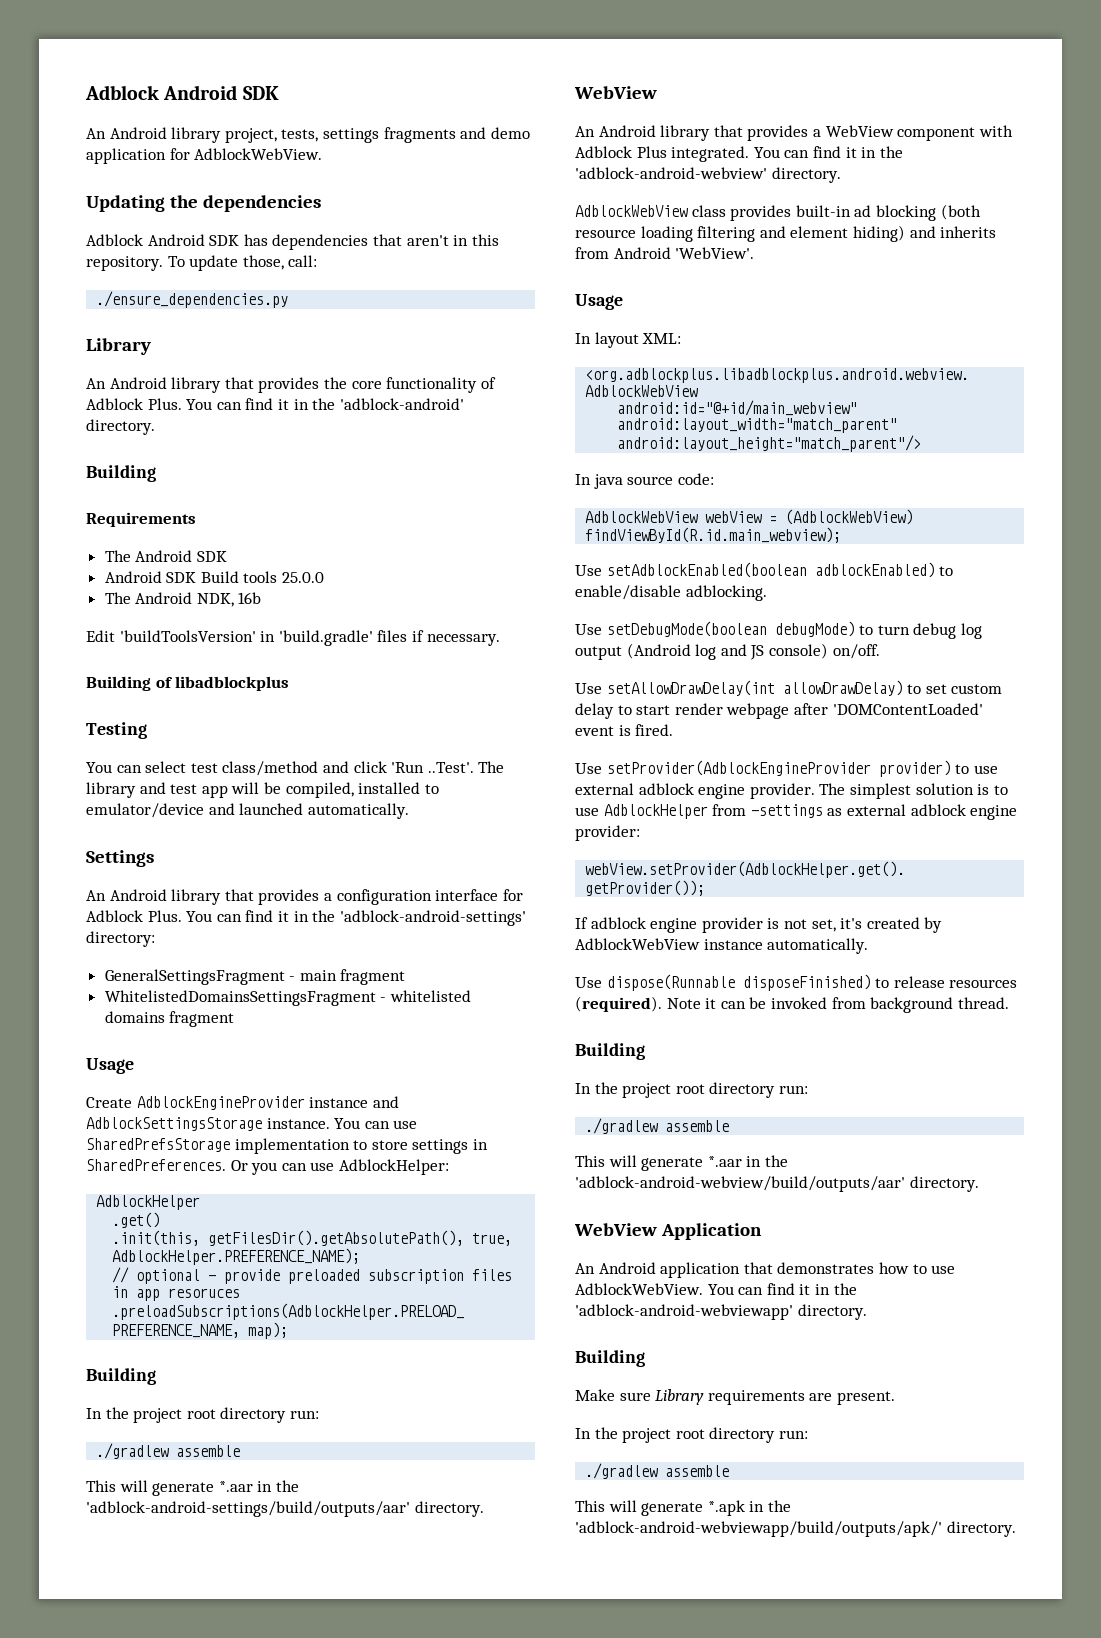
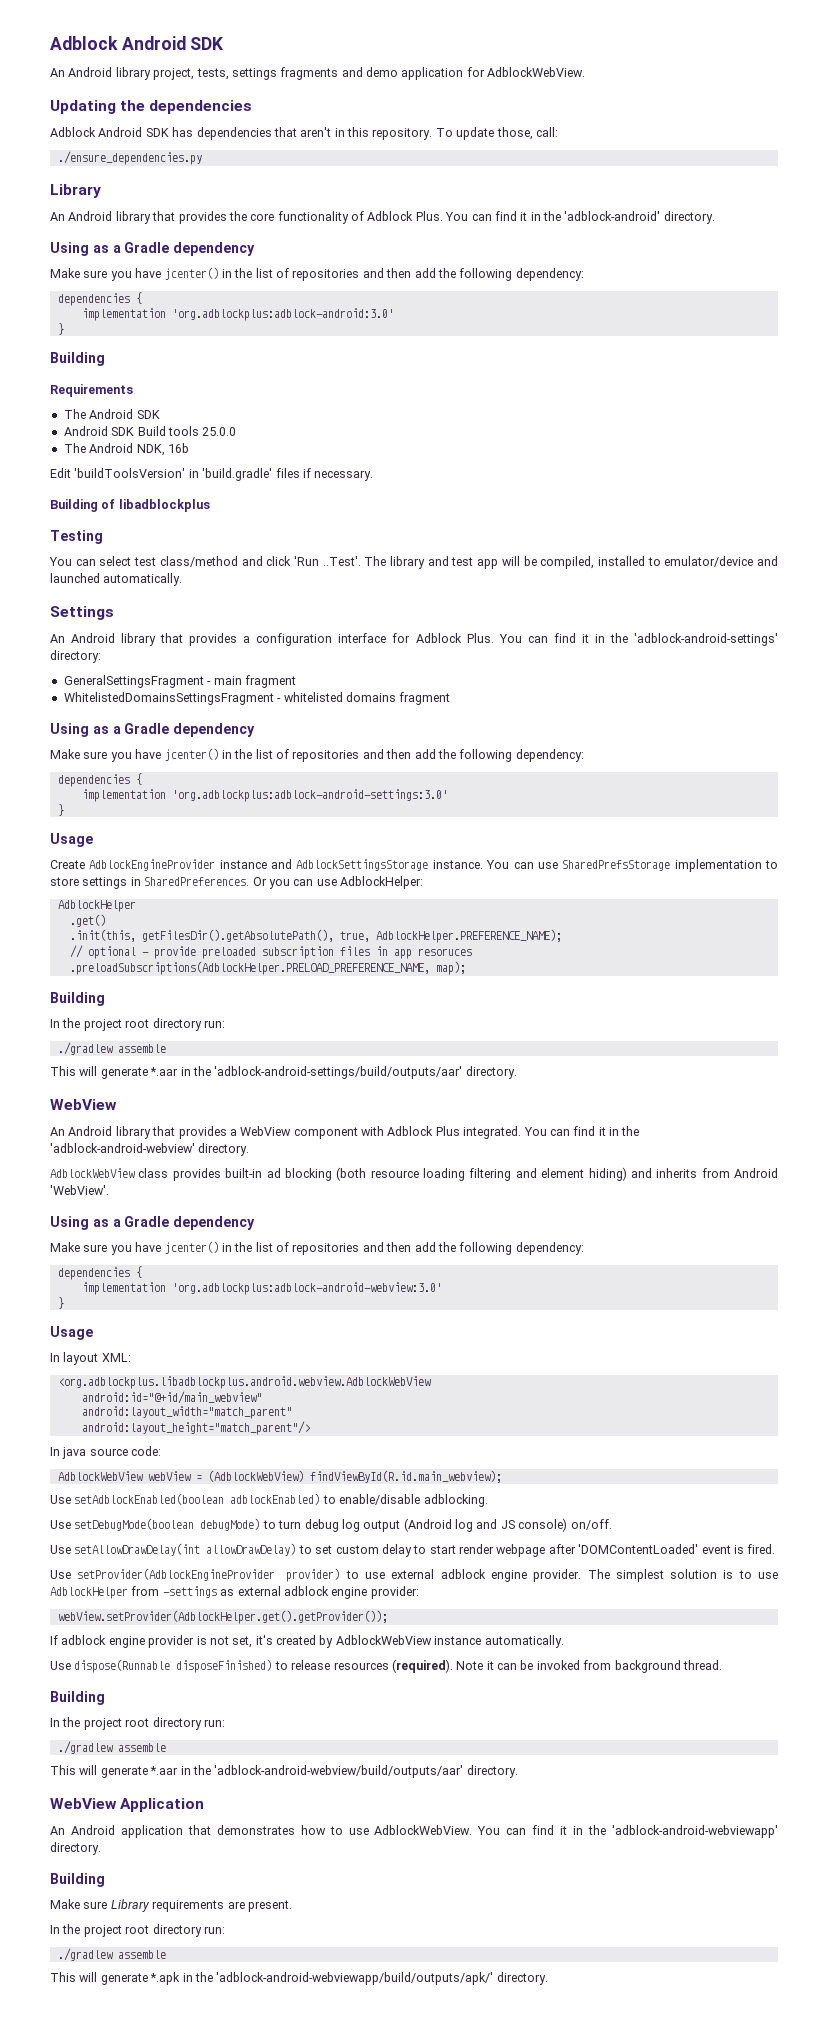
  You can find it in the 'adblock-android' directory.
+ Using as a Gradle dependency
+ Make sure you have jcenter() in the list of repositories and then add the following dependency:
+ dependencies {
+ implementation 'org.adblockplus:adblock-android:3.0'
+ }
  WhitelistedDomainsSettingsFragment - whitelisted domains fragment
+ Using as a Gradle dependency
+ Make sure you have jcenter() in the list of repositories and then add the following dependency:
+ dependencies {
+ implementation 'org.adblockplus:adblock-android-settings:3.0'
+ }
  AdblockWebView class provides built-in ad blocking (both resource loading filtering and element hiding) and inherits from Android 'WebView'.
+ Using as a Gradle dependency
+ Make sure you have jcenter() in the list of repositories and then add the following dependency:
+ dependencies {
+ implementation 'org.adblockplus:adblock-android-webview:3.0'
+ }

